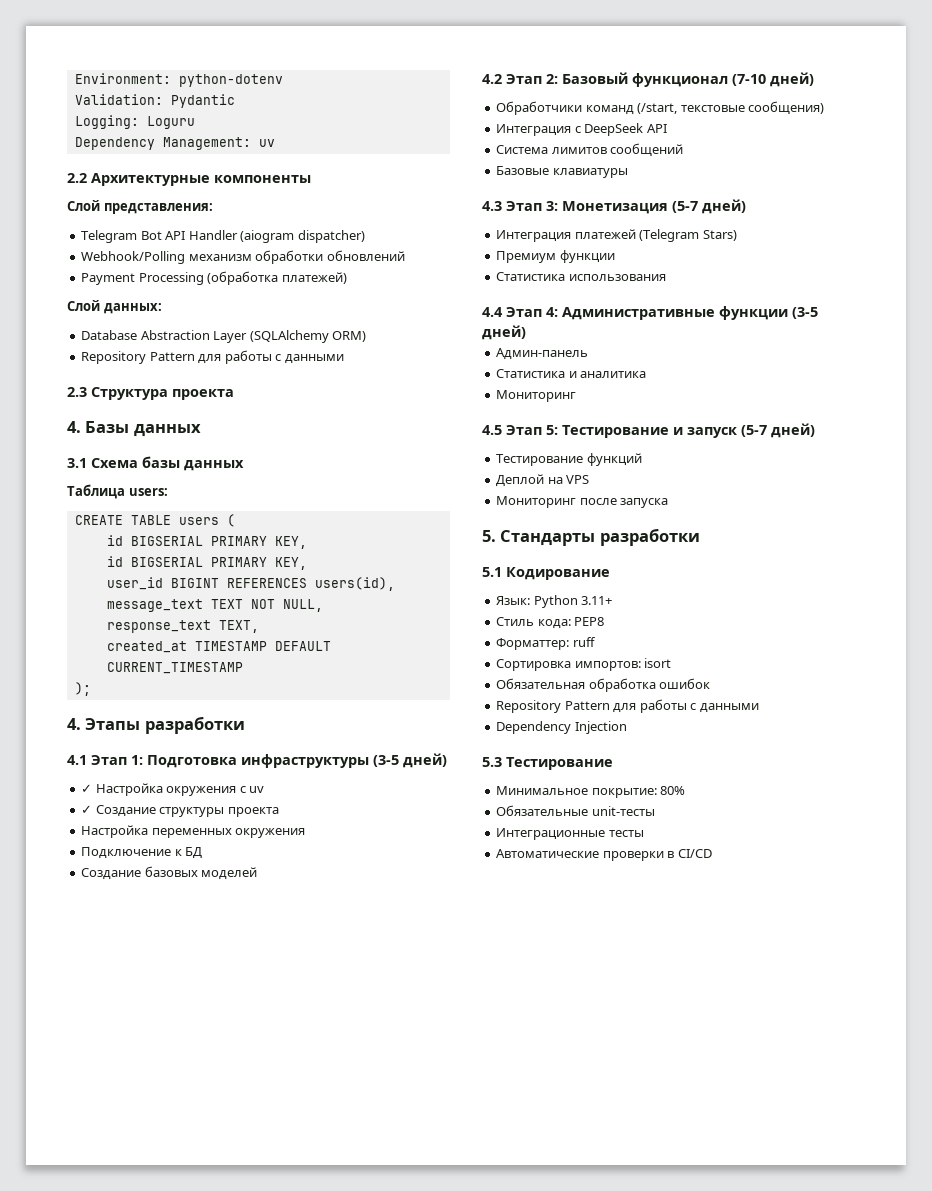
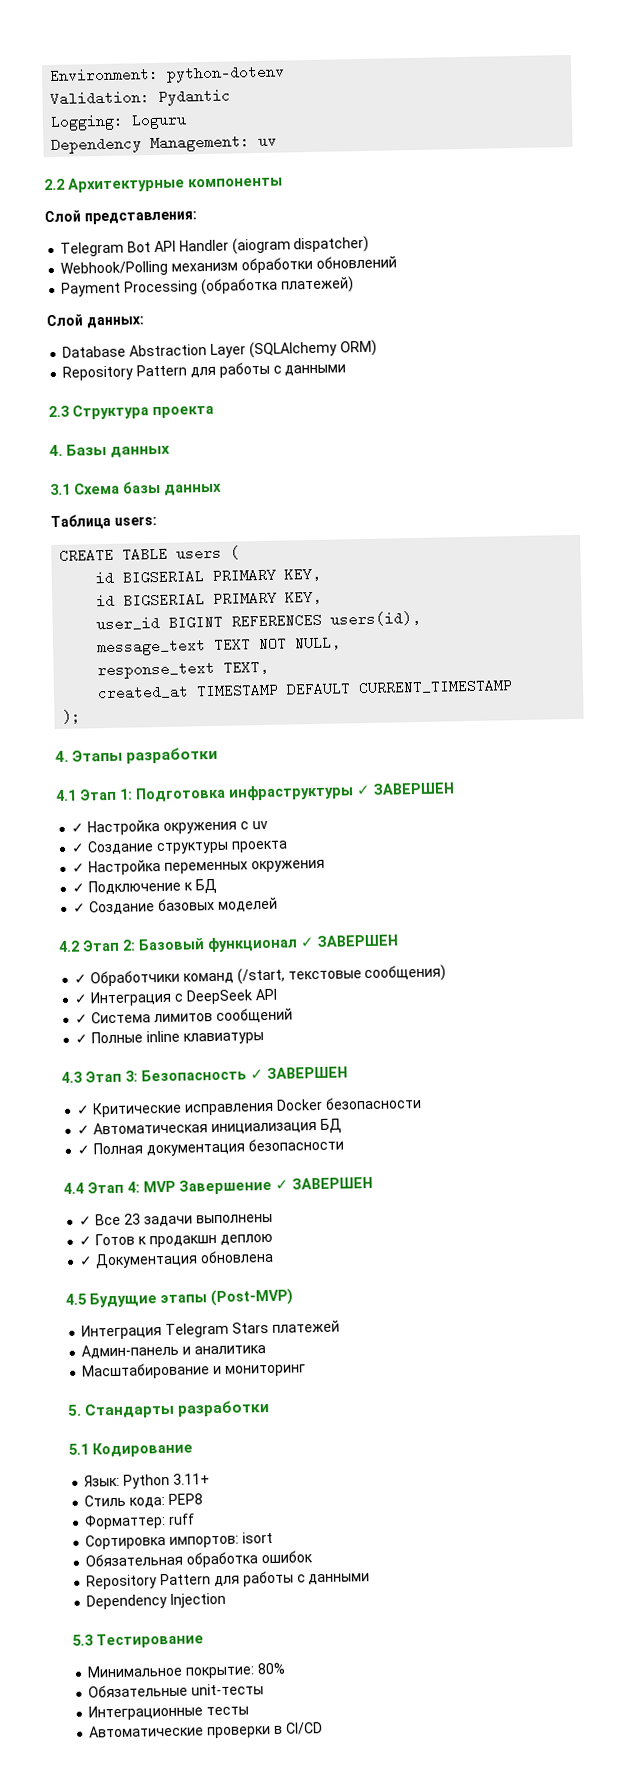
- 4.1 Этап 1: Подготовка инфраструктуры (3-5 дней)
+ 4.1 Этап 1: Подготовка инфраструктуры ✓ ЗАВЕРШЕН
- Настройка переменных окружения
+ ✓ Настройка переменных окружения
- Подключение к БД
+ ✓ Подключение к БД
- Создание базовых моделей
+ ✓ Создание базовых моделей
- 4.2 Этап 2: Базовый функционал (7-10 дней)
- Обработчики команд (/start, текстовые сообщения)
+ 4.2 Этап 2: Базовый функционал ✓ ЗАВЕРШЕН
+ ✓ Обработчики команд (/start, текстовые сообщения)
- Интеграция с DeepSeek API
+ ✓ Интеграция с DeepSeek API
- Система лимитов сообщений
+ ✓ Система лимитов сообщений
- Базовые клавиатуры
+ ✓ Полные inline клавиатуры
- 4.3 Этап 3: Монетизация (5-7 дней)
- Интеграция платежей (Telegram Stars)
- Премиум функции
- Статистика использования
- 4.4 Этап 4: Административные функции (3-5 дней)
+ 4.3 Этап 3: Безопасность ✓ ЗАВЕРШЕН
+ ✓ Критические исправления Docker безопасности
+ ✓ Автоматическая инициализация БД
+ ✓ Полная документация безопасности
+ 4.4 Этап 4: MVP Завершение ✓ ЗАВЕРШЕН
+ ✓ Все 23 задачи выполнены
+ ✓ Готов к продакшн деплою
+ ✓ Документация обновлена
+ 4.5 Будущие этапы (Post-MVP)
+ Интеграция Telegram Stars платежей
- Админ-панель
- Статистика и аналитика
- Мониторинг
- 4.5 Этап 5: Тестирование и запуск (5-7 дней)
- Тестирование функций
- Деплой на VPS
- Мониторинг после запуска
+ Админ-панель и аналитика
+ Масштабирование и мониторинг

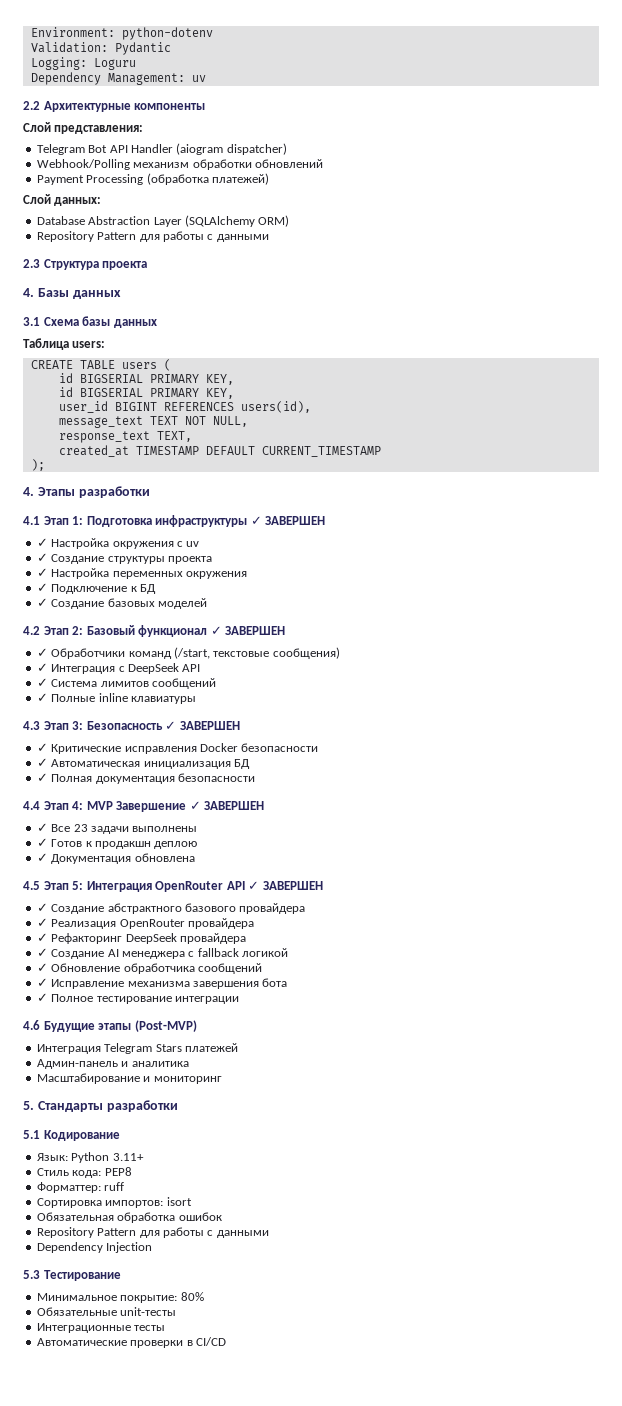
- 4.5 Будущие этапы (Post-MVP)
+ 4.5 Этап 5: Интеграция OpenRouter API ✓ ЗАВЕРШЕН
+ ✓ Создание абстрактного базового провайдера
+ ✓ Реализация OpenRouter провайдера
+ ✓ Рефакторинг DeepSeek провайдера
+ ✓ Создание AI менеджера с fallback логикой
+ ✓ Обновление обработчика сообщений
+ ✓ Исправление механизма завершения бота
+ ✓ Полное тестирование интеграции
+ 4.6 Будущие этапы (Post-MVP)

